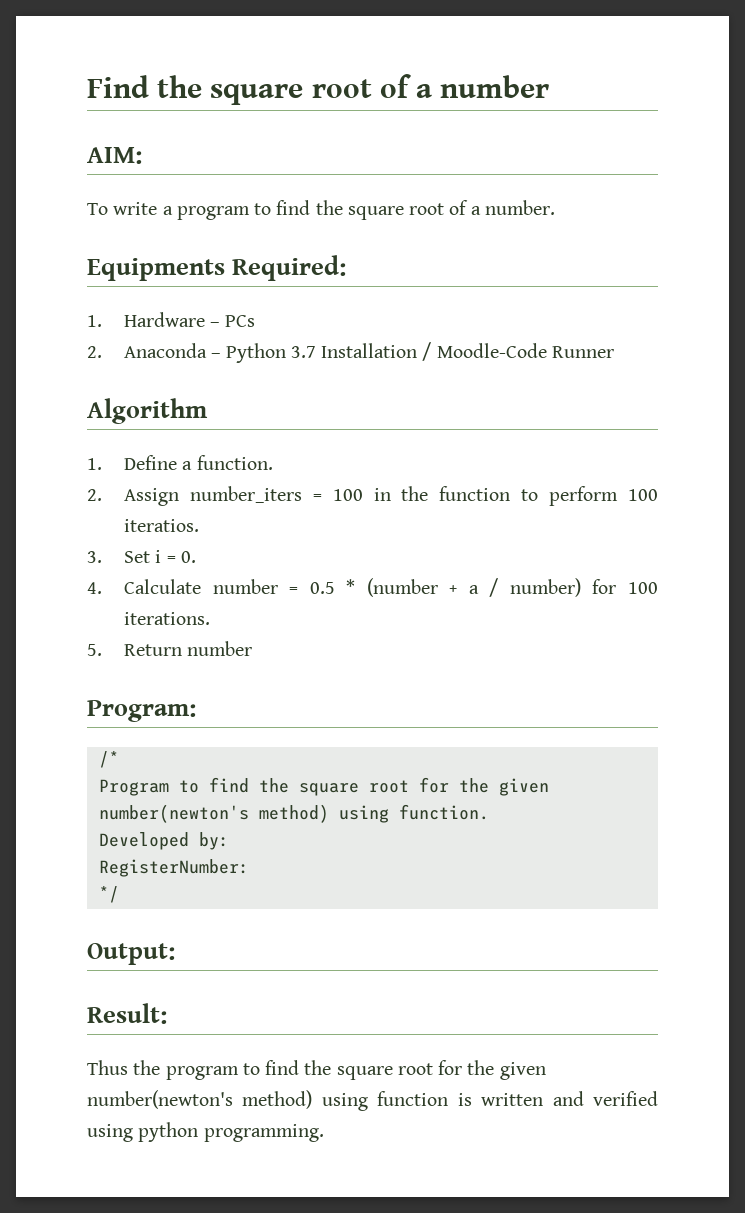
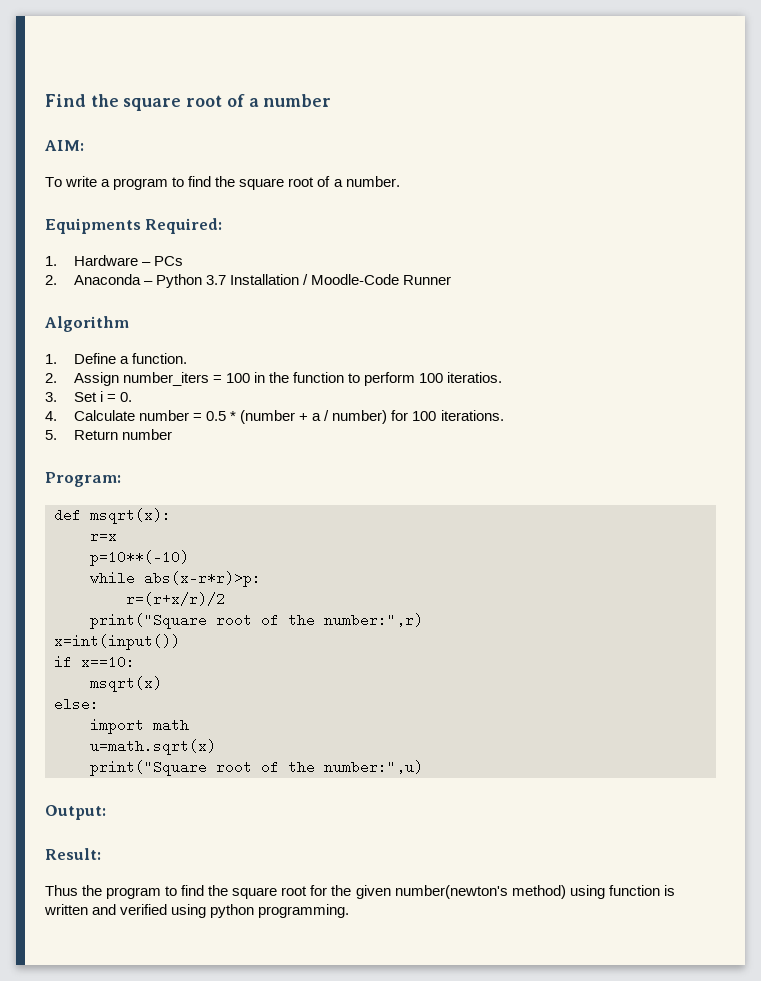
- /*
- Program to find the square root for the given number(newton's method) using function.
- Developed by:
- RegisterNumber:
- */
+ def msqrt(x):
+ r=x
+ p=10**(-10)
+ while abs(x-r*r)>p:
+ r=(r+x/r)/2
+ print("Square root of the number:",r)
+ x=int(input())
+ if x==10:
+ msqrt(x)
+ else:
+ import math
+ u=math.sqrt(x)
+ print("Square root of the number:",u)

